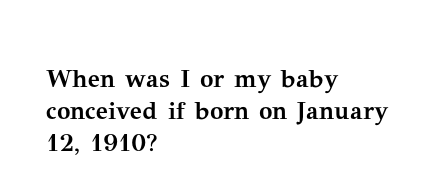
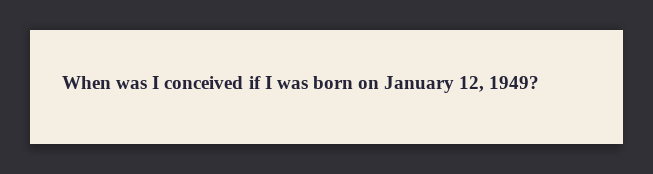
- When was I or my baby conceived if born on January 12, 1910?
+ When was I conceived if I was born on January 12, 1949?

